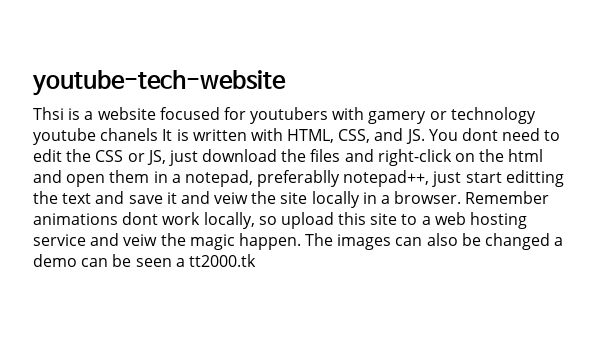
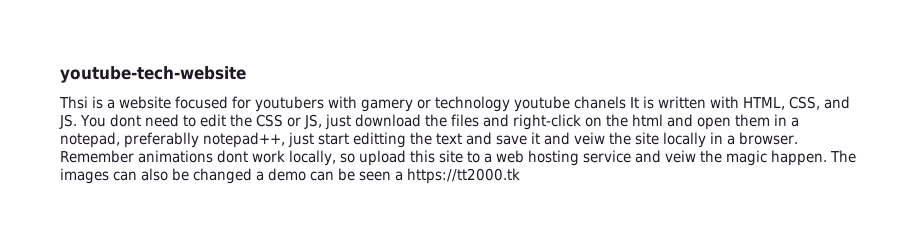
- The images can also be changed a demo can be seen a tt2000.tk
+ The images can also be changed a demo can be seen a https://tt2000.tk

